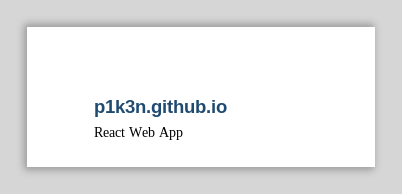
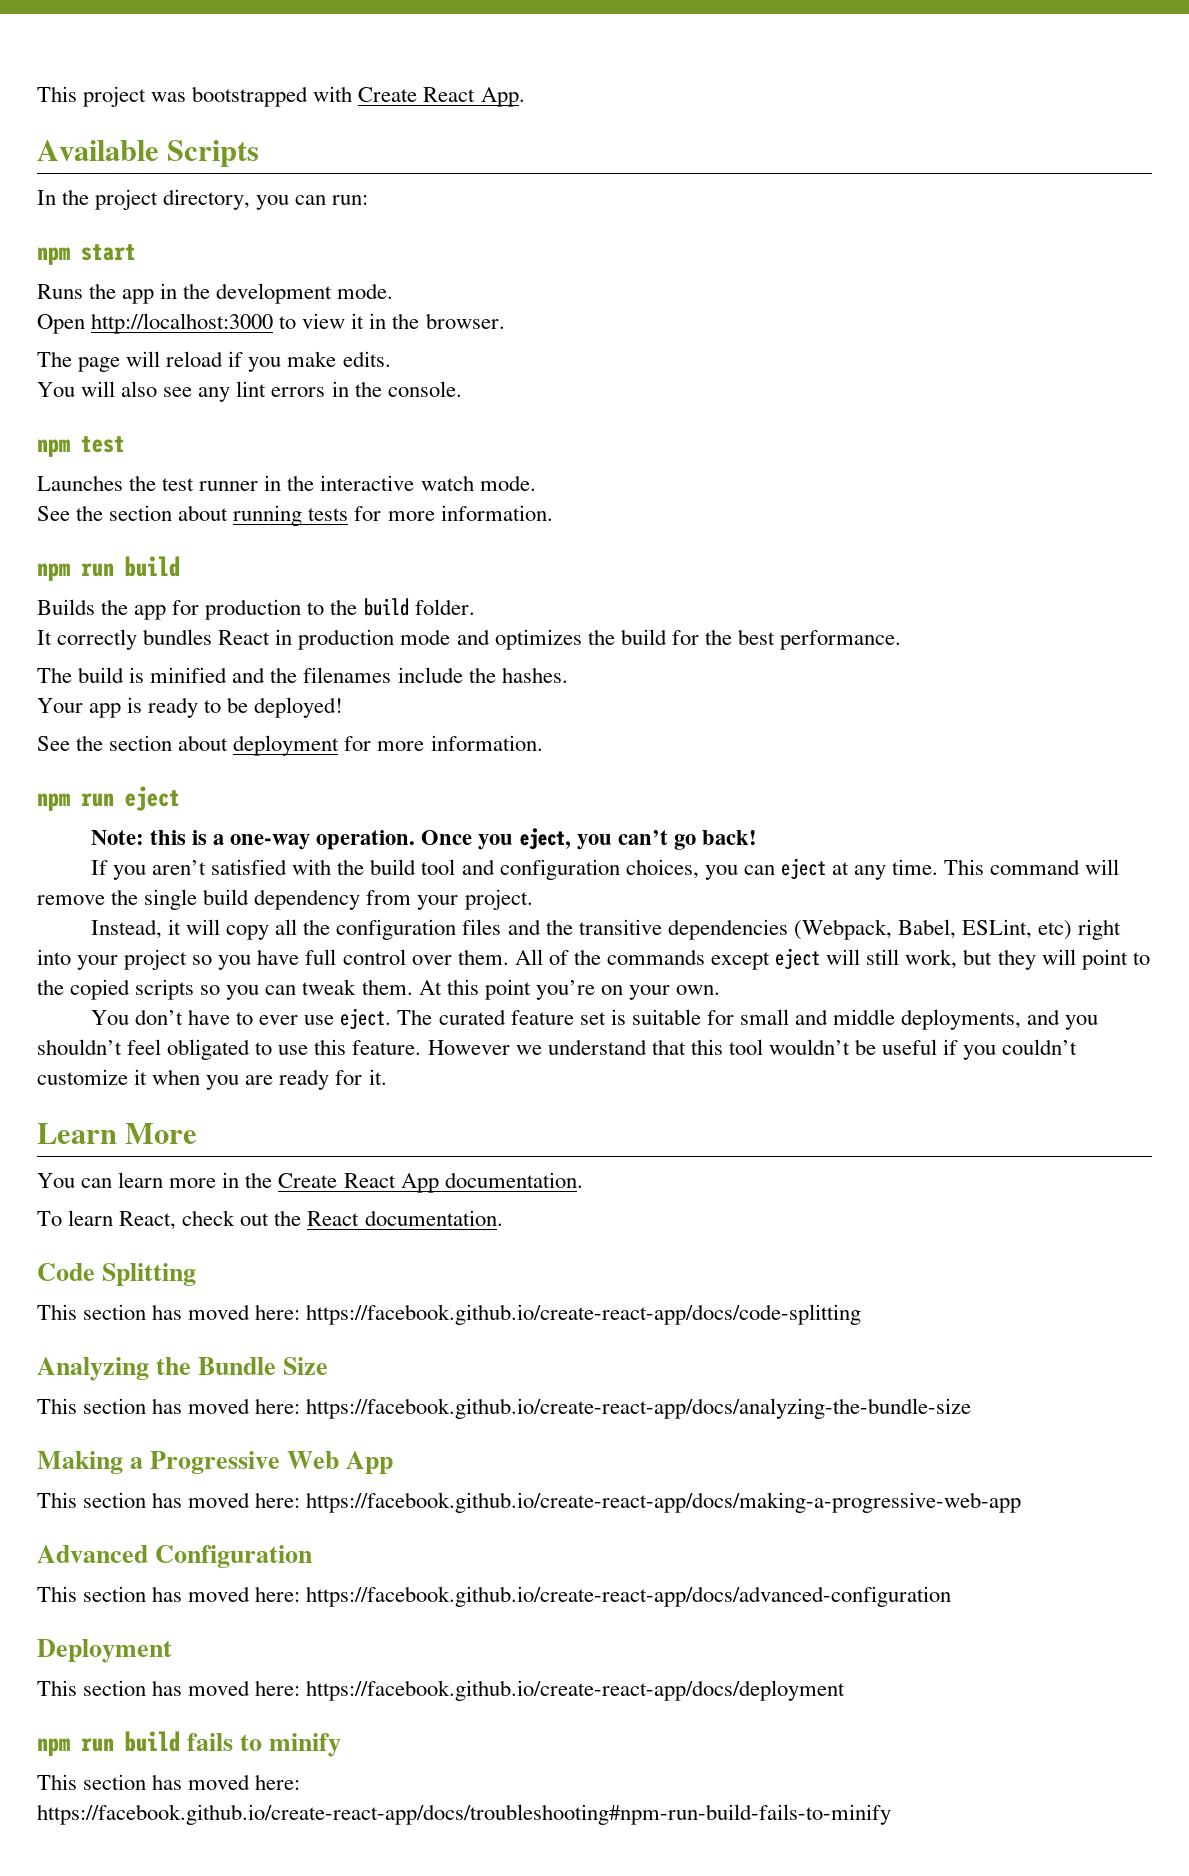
- p1k3n.github.io
- React Web App
+ This project was bootstrapped with Create React App.
+ Available Scripts
+ In the project directory, you can run:
+ npm start
+ Runs the app in the development mode.
+ Open http://localhost:3000 to view it in the browser.
+ The page will reload if you make edits.
+ You will also see any lint errors in the console.
+ npm test
+ Launches the test runner in the interactive watch mode.
+ See the section about running tests for more information.
+ npm run build
+ Builds the app for production to the build folder.
+ It correctly bundles React in production mode and optimizes the build for the best performance.
+ The build is minified and the filenames include the hashes.
+ Your app is ready to be deployed!
+ See the section about deployment for more information.
+ npm run eject
+ Note: this is a one-way operation. Once you eject, you can’t go back!
+ If you aren’t satisfied with the build tool and configuration choices, you can eject at any time. This command will remove the single build dependency from your project.
+ Instead, it will copy all the configuration files and the transitive dependencies (Webpack, Babel, ESLint, etc) right into your project so you have full control over them. All of the commands except eject will still work, but they will point to the copied scripts so you can tweak them. At this point you’re on your own.
+ You don’t have to ever use eject. The curated feature set is suitable for small and middle deployments, and you shouldn’t feel obligated to use this feature. However we understand that this tool wouldn’t be useful if you couldn’t customize it when you are ready for it.
+ Learn More
+ You can learn more in the Create React App documentation.
+ To learn React, check out the React documentation.
+ Code Splitting
+ This section has moved here: https://facebook.github.io/create-react-app/docs/code-splitting
+ Analyzing the Bundle Size
+ This section has moved here: https://facebook.github.io/create-react-app/docs/analyzing-the-bundle-size
+ Making a Progressive Web App
+ This section has moved here: https://facebook.github.io/create-react-app/docs/making-a-progressive-web-app
+ Advanced Configuration
+ This section has moved here: https://facebook.github.io/create-react-app/docs/advanced-configuration
+ Deployment
+ This section has moved here: https://facebook.github.io/create-react-app/docs/deployment
+ npm run build fails to minify
+ This section has moved here: https://facebook.github.io/create-react-app/docs/troubleshooting#npm-run-build-fails-to-minify

